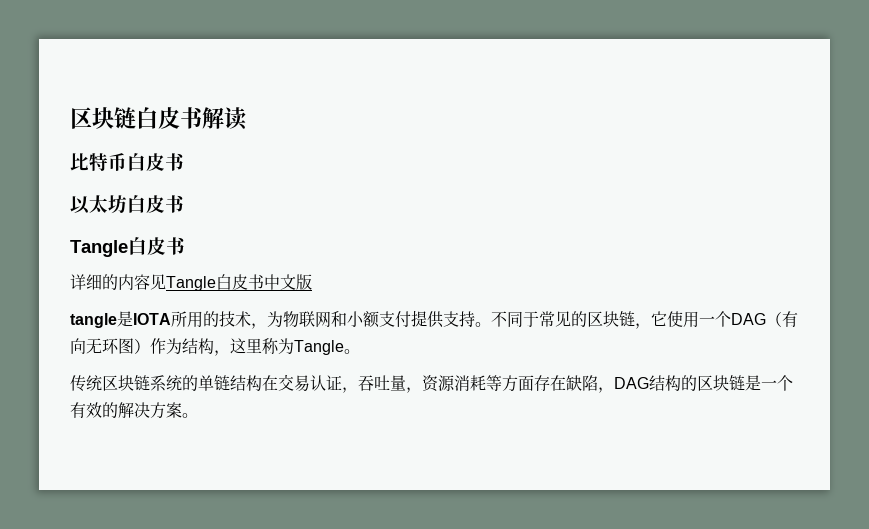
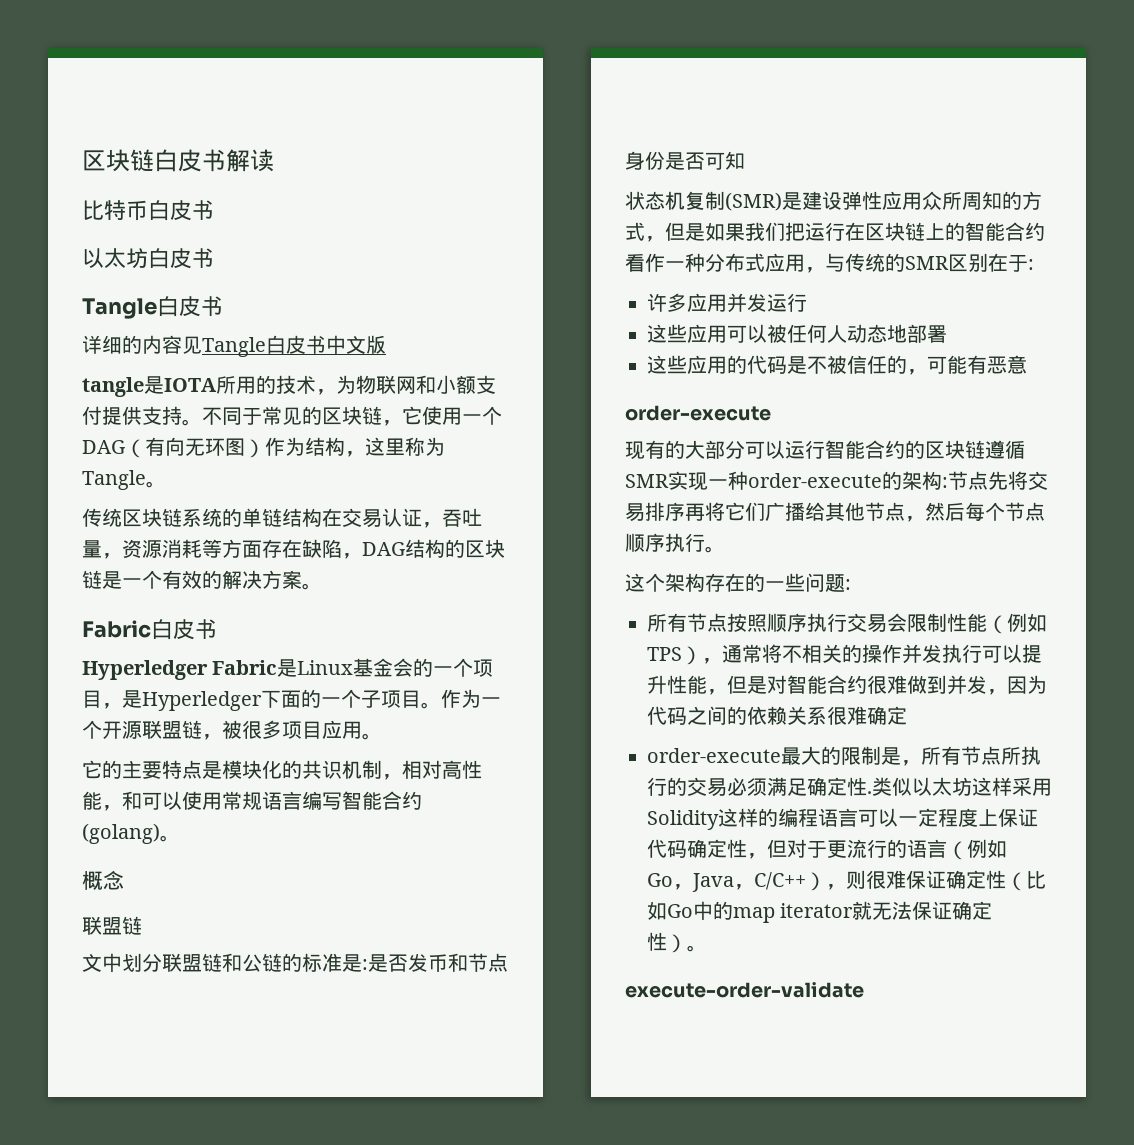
+ Fabric白皮书
+ Hyperledger Fabric是Linux基金会的一个项目，是Hyperledger下面的一个子项目。作为一个开源联盟链，被很多项目应用。
+ 它的主要特点是模块化的共识机制，相对高性能，和可以使用常规语言编写智能合约(golang)。
+ 概念
+ 联盟链
+ 文中划分联盟链和公链的标准是:是否发币和节点身份是否可知
+ 状态机复制(SMR)是建设弹性应用众所周知的方式，但是如果我们把运行在区块链上的智能合约看作一种分布式应用，与传统的SMR区别在于:
+ 许多应用并发运行
+ 这些应用可以被任何人动态地部署
+ 这些应用的代码是不被信任的，可能有恶意
+ order-execute
+ 现有的大部分可以运行智能合约的区块链遵循SMR实现一种order-execute的架构:节点先将交易排序再将它们广播给其他节点，然后每个节点顺序执行。
+ 这个架构存在的一些问题:
+ 所有节点按照顺序执行交易会限制性能（例如TPS），通常将不相关的操作并发执行可以提升性能，但是对智能合约很难做到并发，因为代码之间的依赖关系很难确定
+ order-execute最大的限制是，所有节点所执行的交易必须满足确定性.类似以太坊这样采用Solidity这样的编程语言可以一定程度上保证代码确定性，但对于更流行的语言（例如Go，Java，C/C++），则很难保证确定性（比如Go中的map iterator就无法保证确定性）。
+ execute-order-validate

